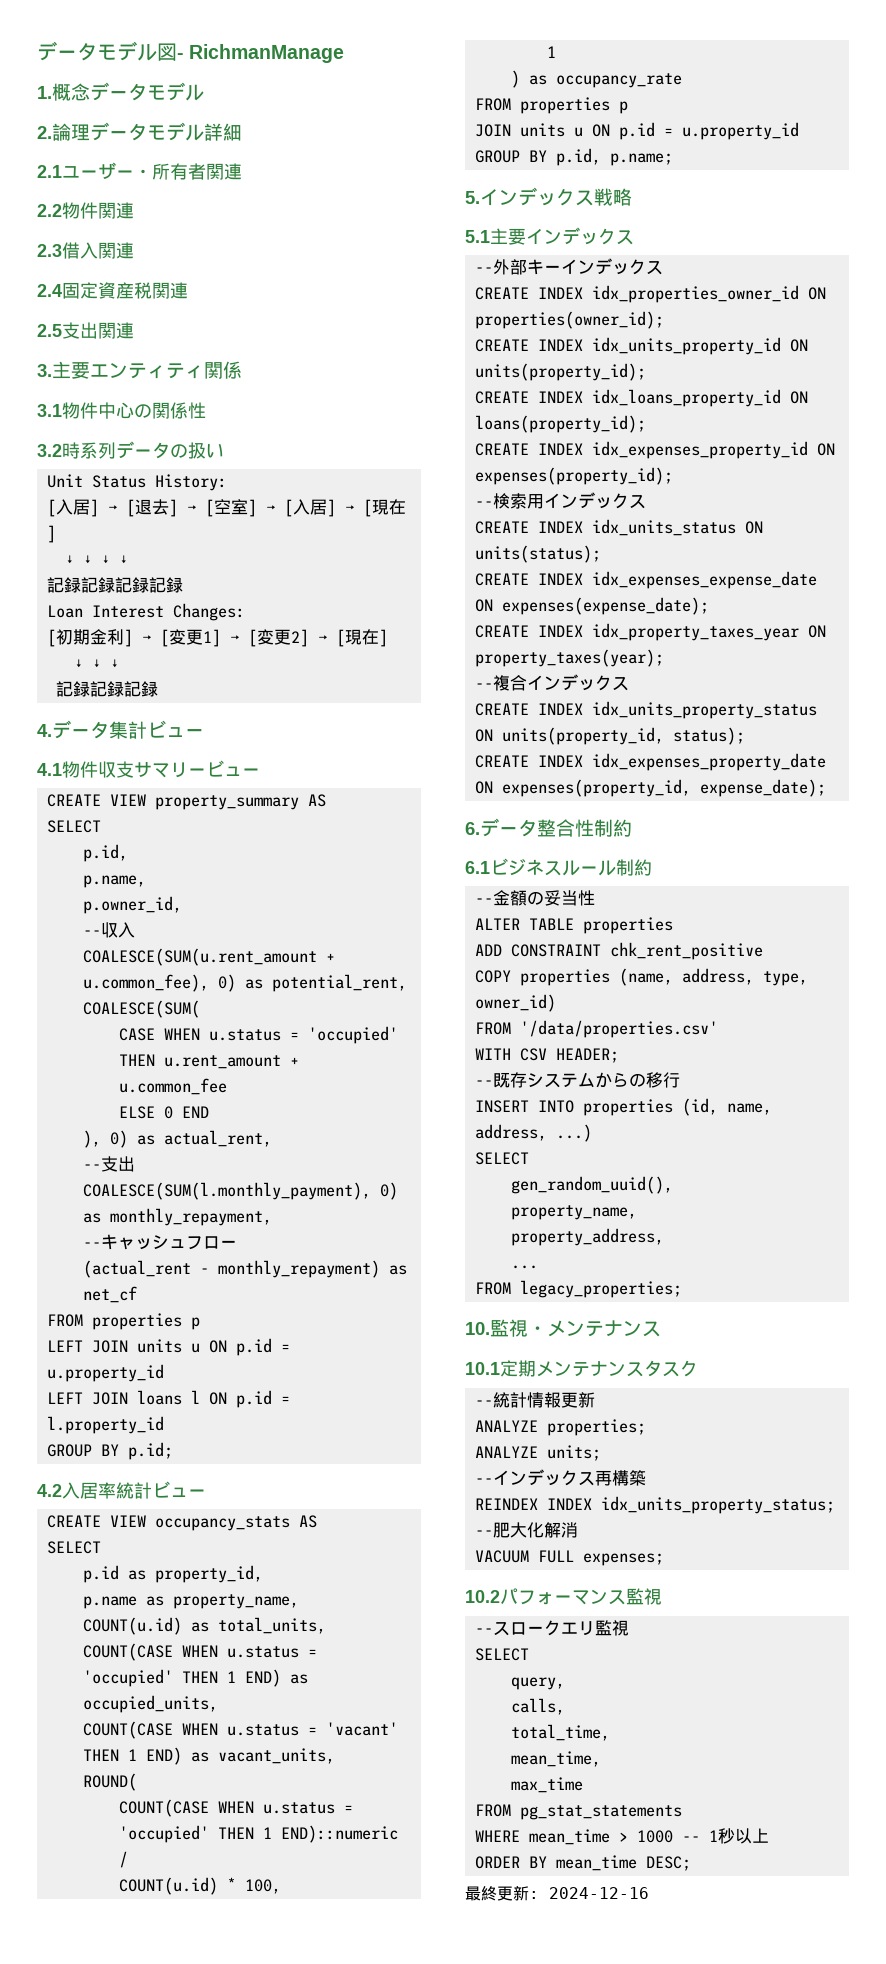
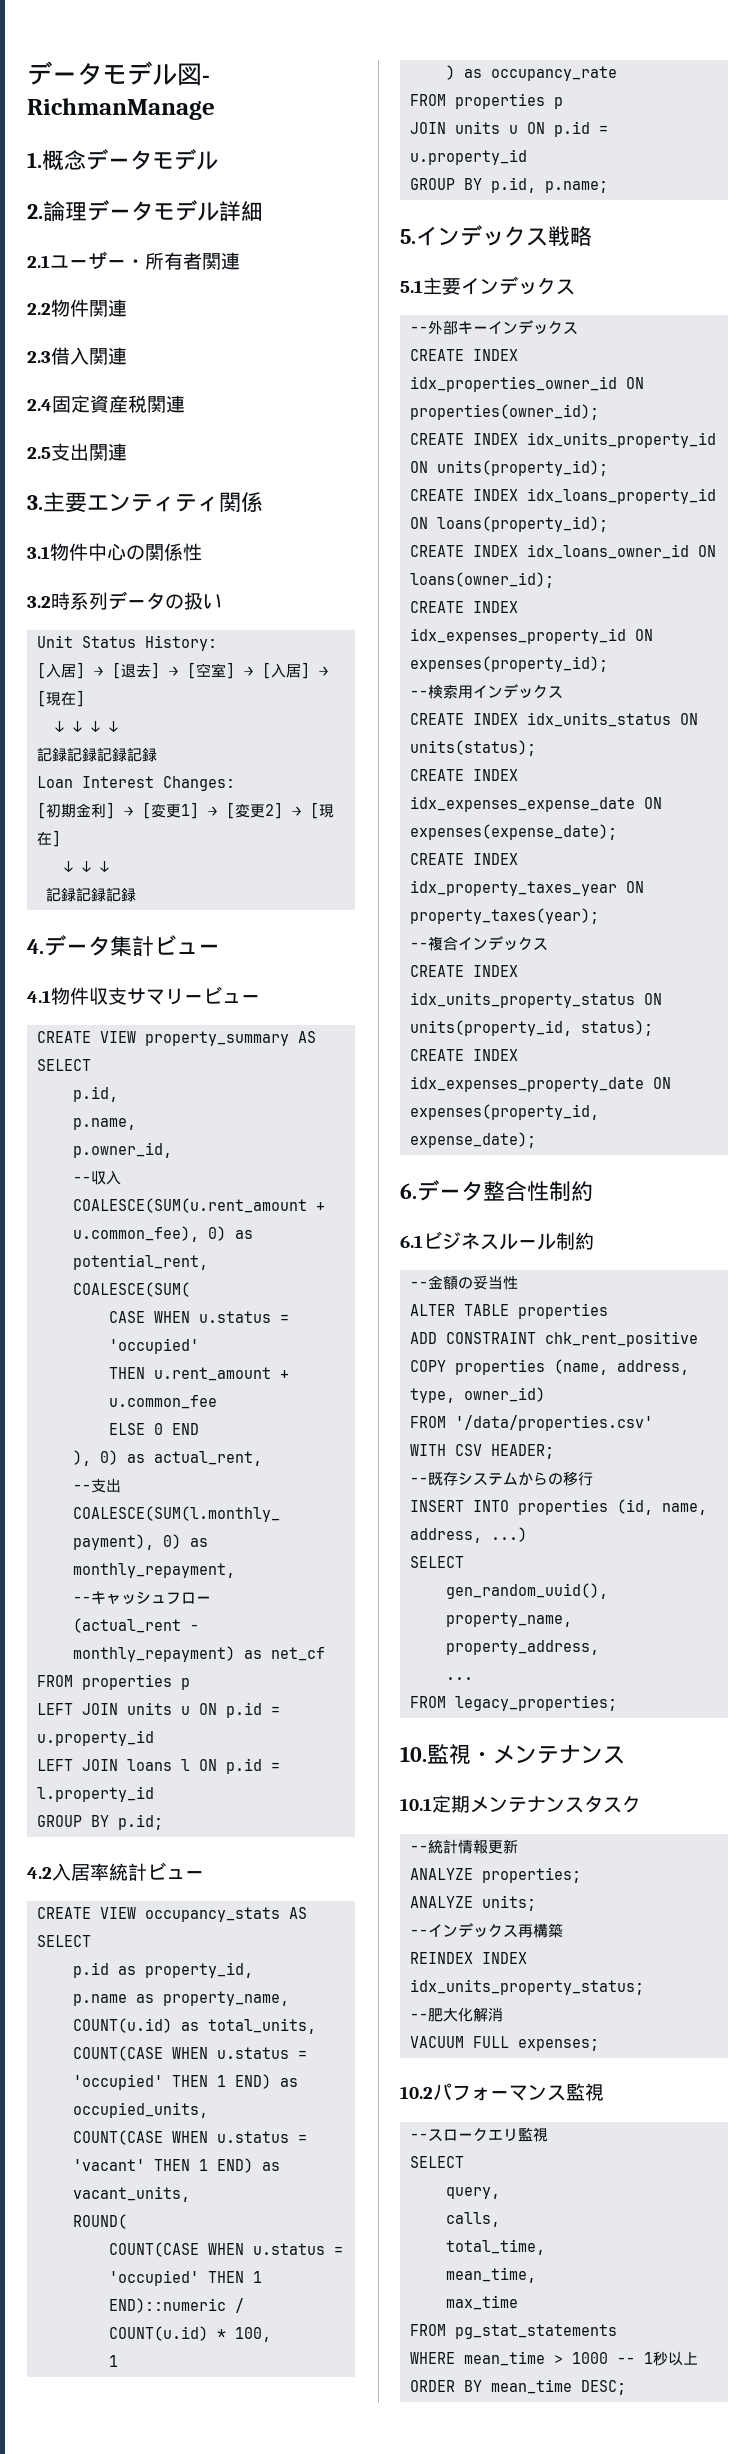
+ CREATE INDEX idx_loans_owner_id ON loans(owner_id);
- 最終更新: 2024-12-16

